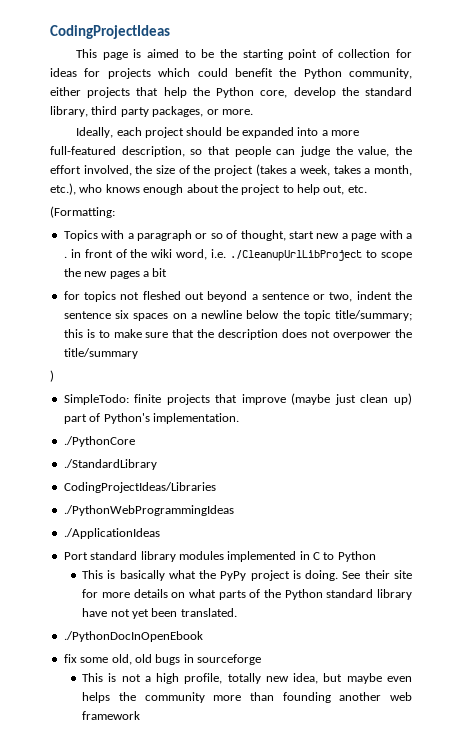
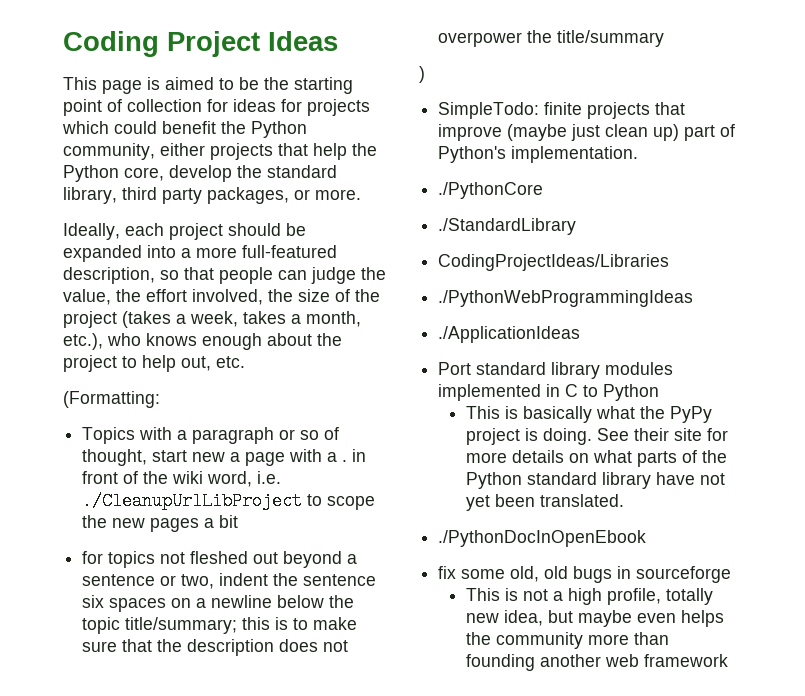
- CodingProjectIdeas
+ Coding Project Ideas

